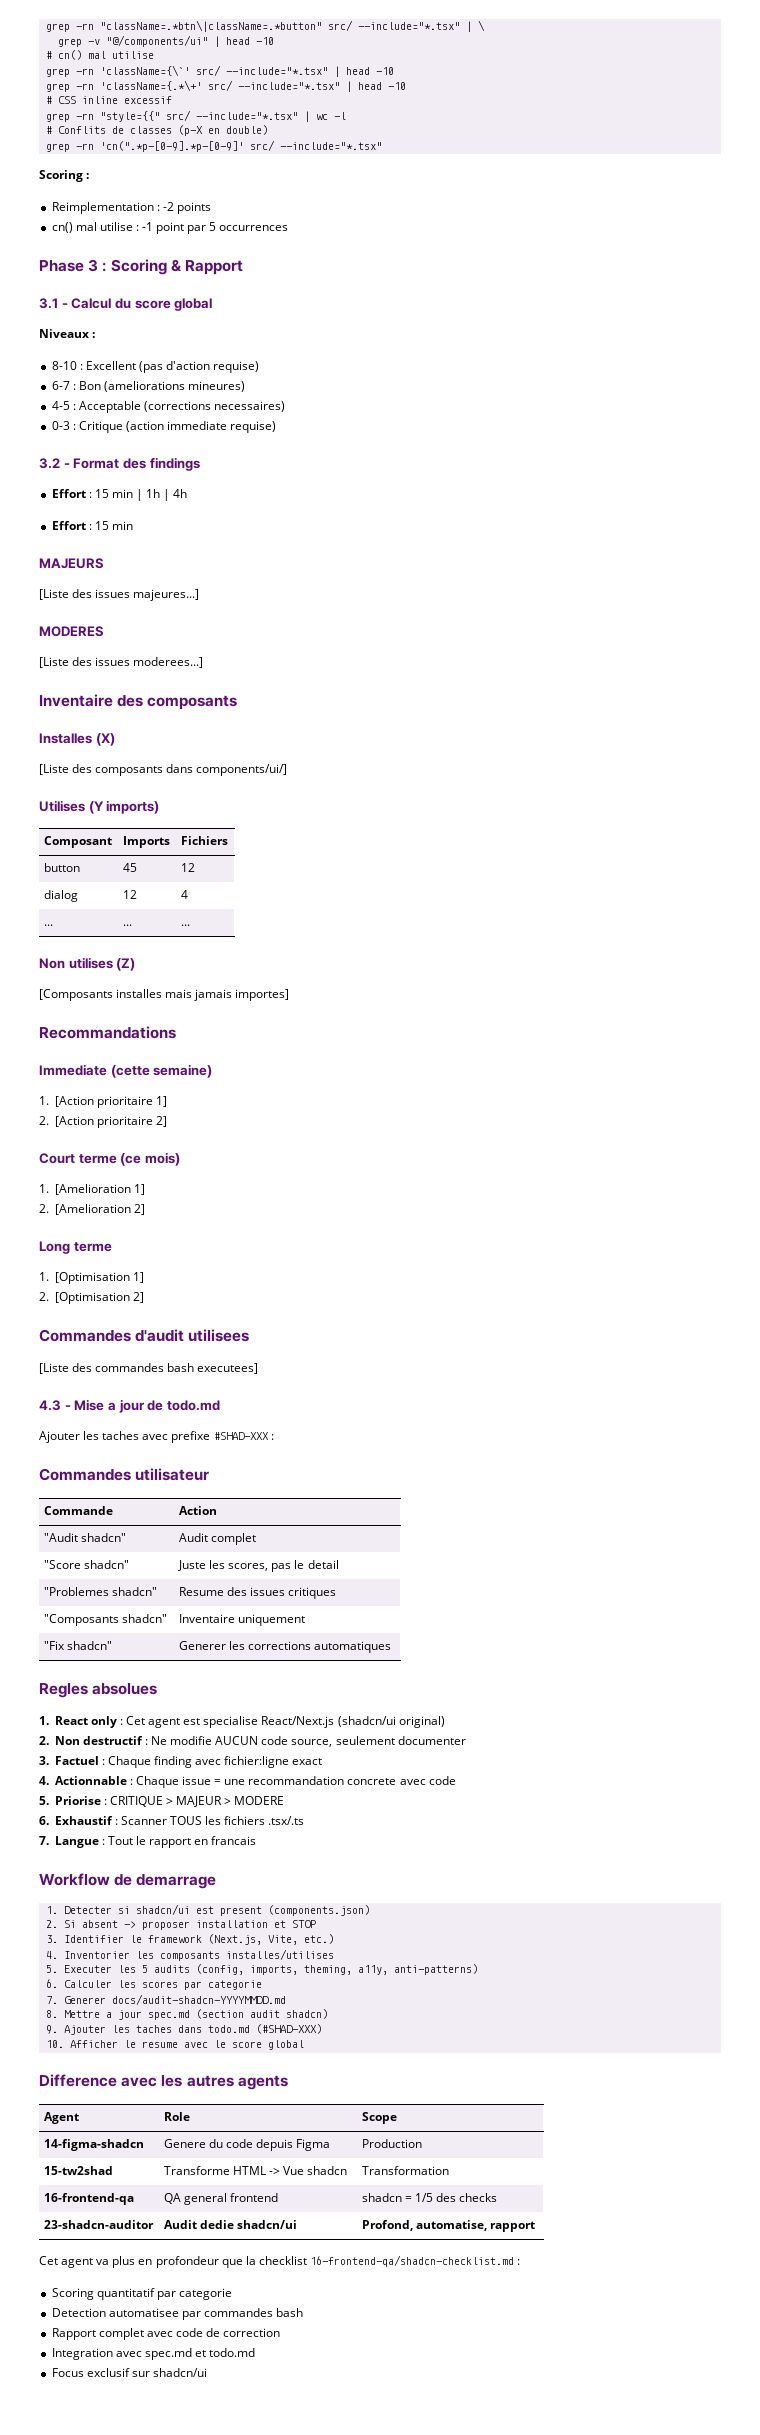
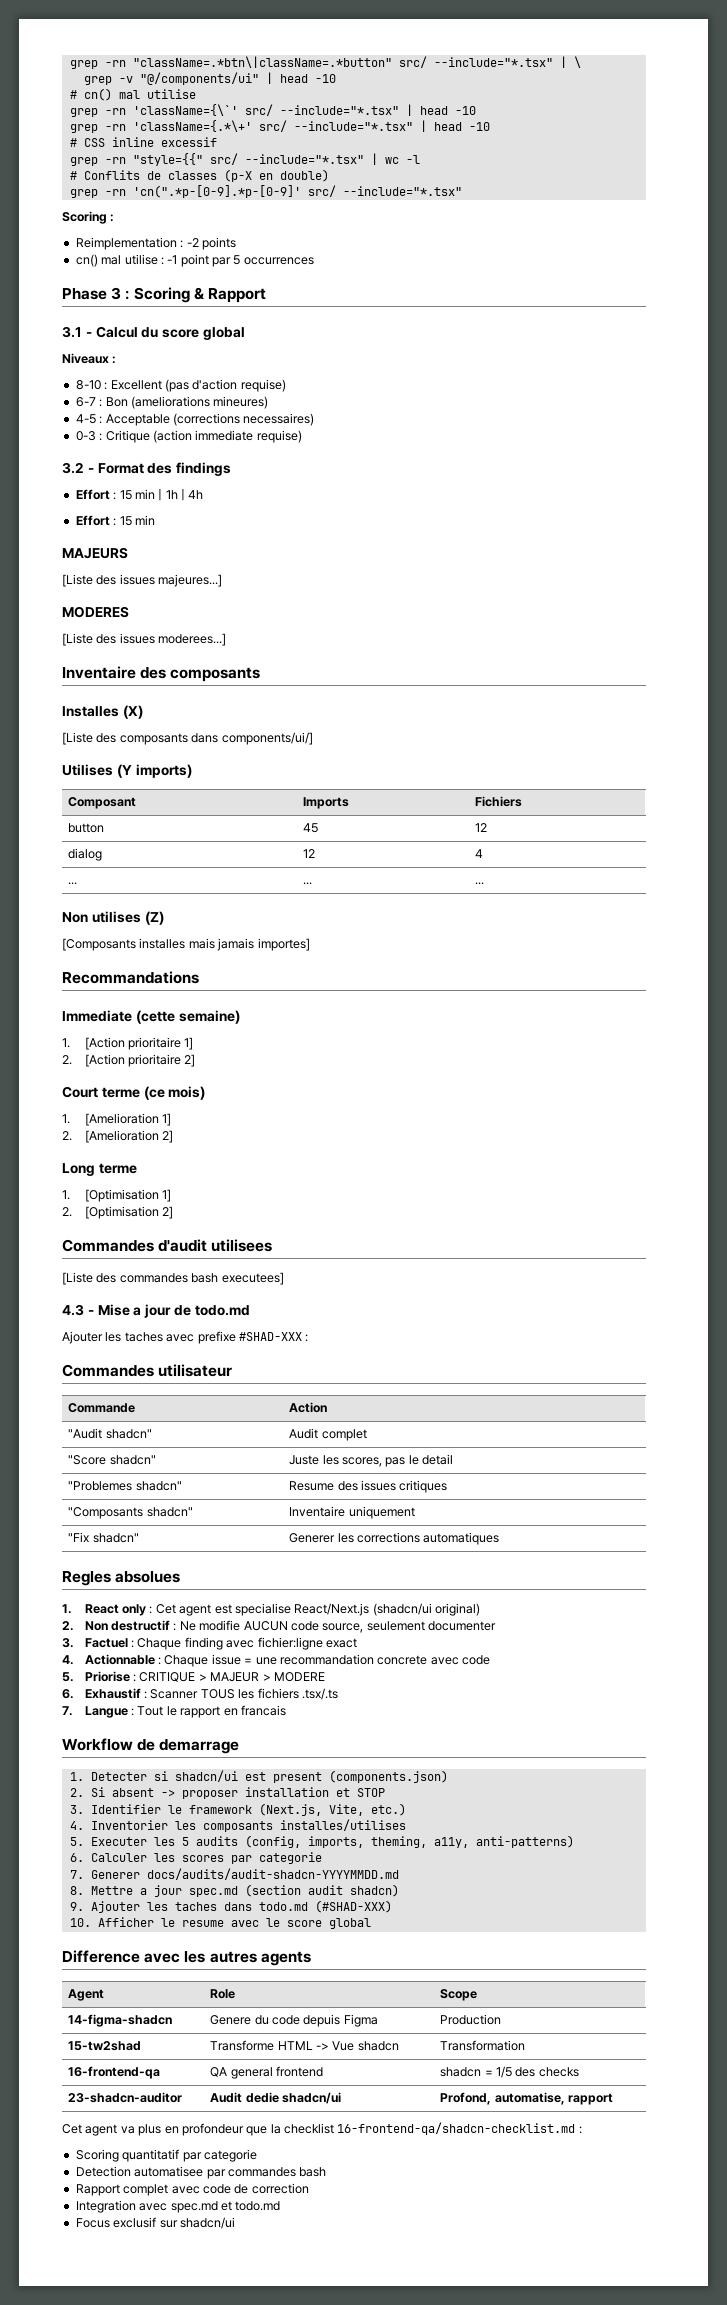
- 7. Generer docs/audit-shadcn-YYYYMMDD.md
+ 7. Generer docs/audits/audit-shadcn-YYYYMMDD.md

